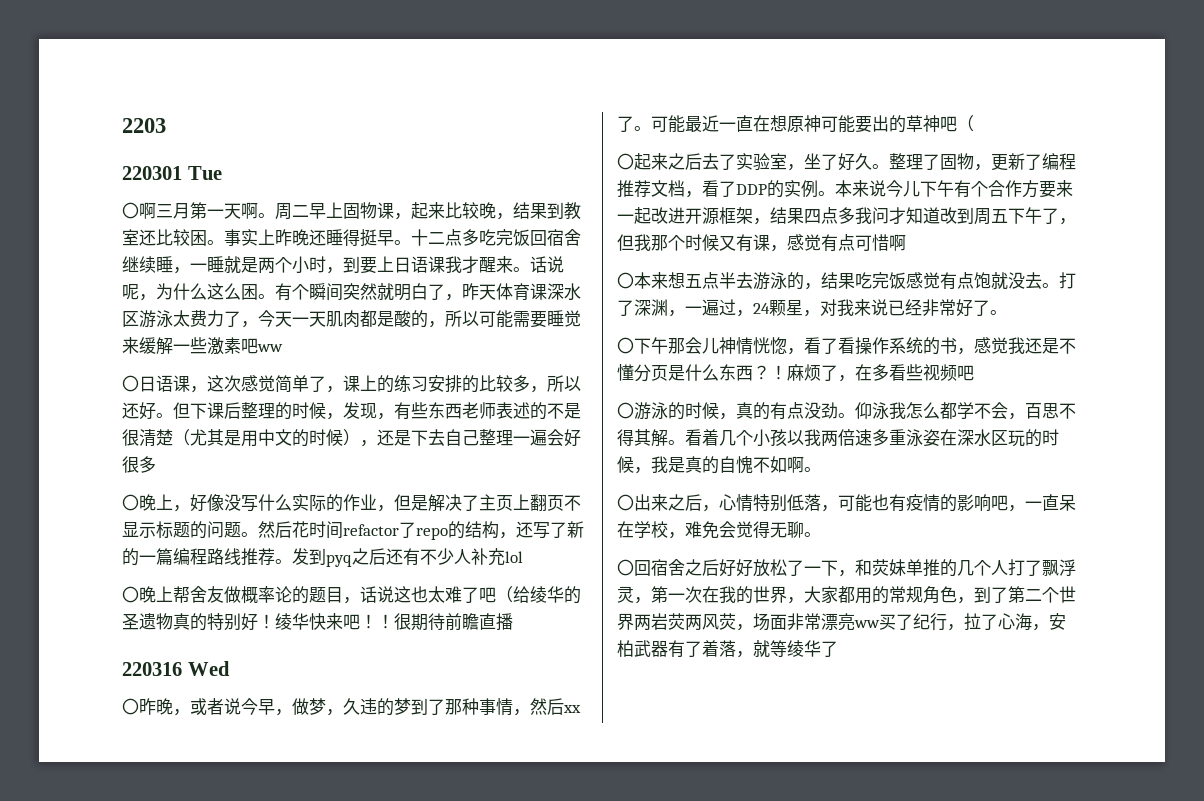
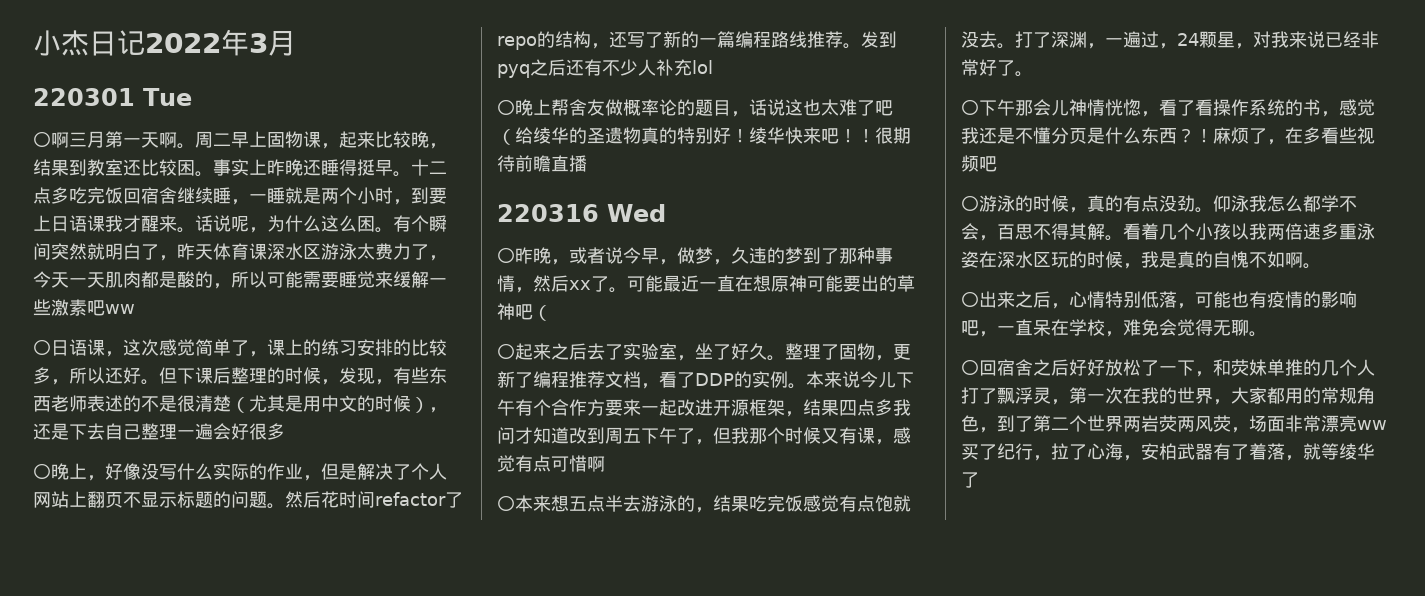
- 2203
+ 小杰日记2022年3月
- 〇晚上，好像没写什么实际的作业，但是解决了主页上翻页不显示标题的问题。
+ 〇晚上，好像没写什么实际的作业，但是解决了个人网站上翻页不显示标题的问题。

